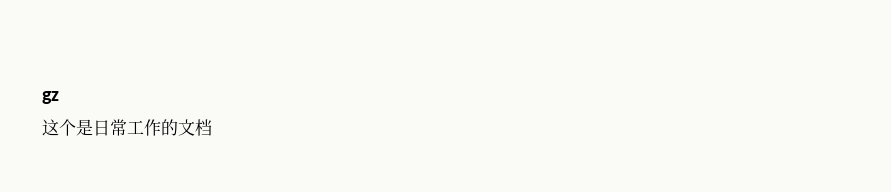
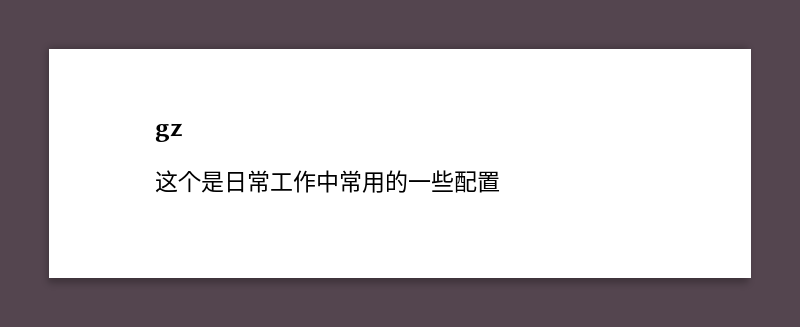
- 这个是日常工作的文档
+ 这个是日常工作中常用的一些配置

